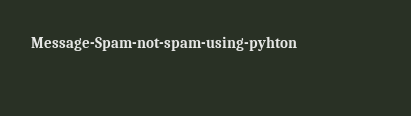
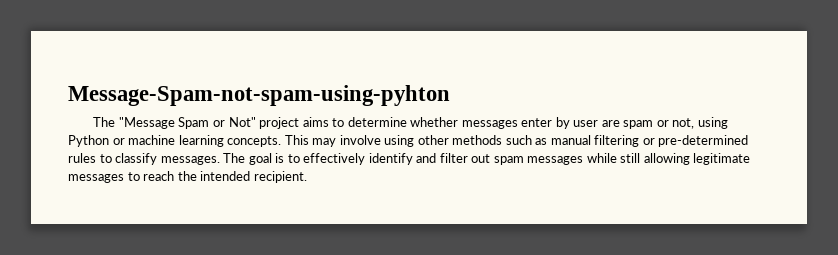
+ The "Message Spam or Not" project aims to determine whether messages enter by user are spam or not, using Python or machine learning concepts. This may involve using other methods such as manual filtering or pre-determined rules to classify messages. The goal is to effectively identify and filter out spam messages while still allowing legitimate messages to reach the intended recipient.

